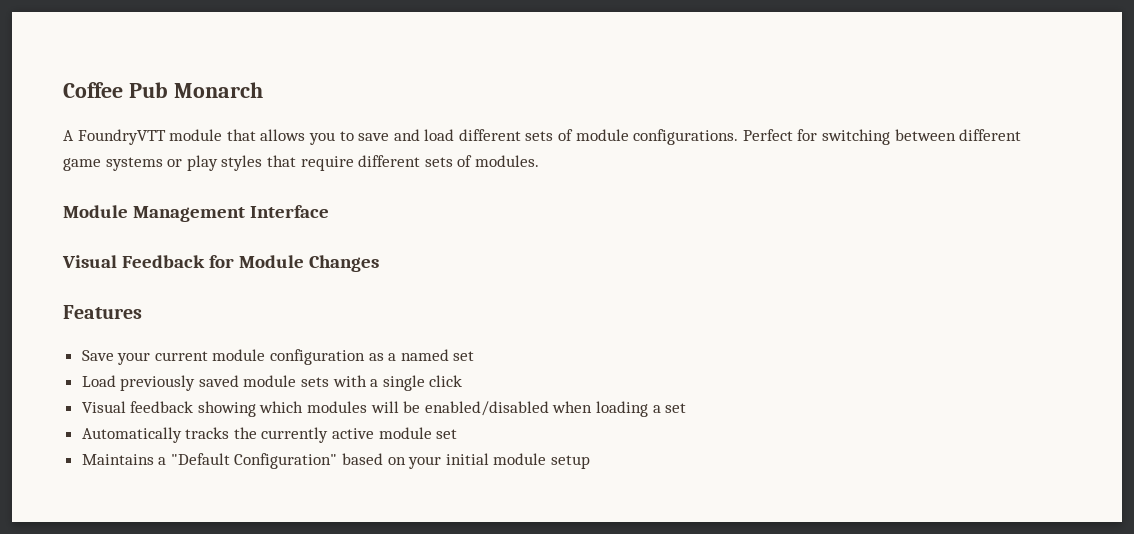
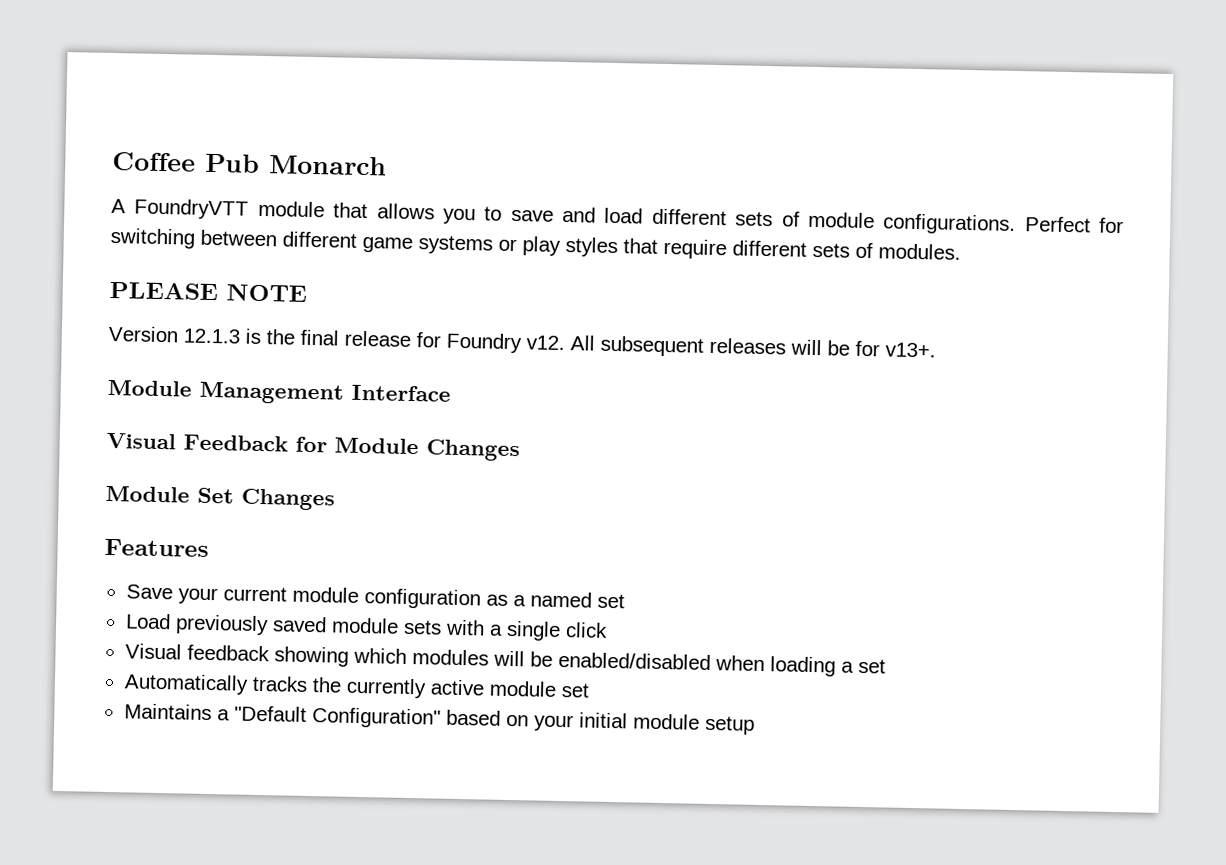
+ PLEASE NOTE
+ Version 12.1.3 is the final release for Foundry v12. All subsequent releases will be for v13+.
+ Module Set Changes

